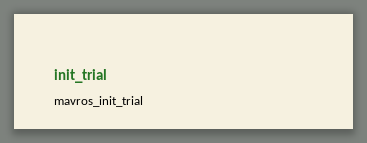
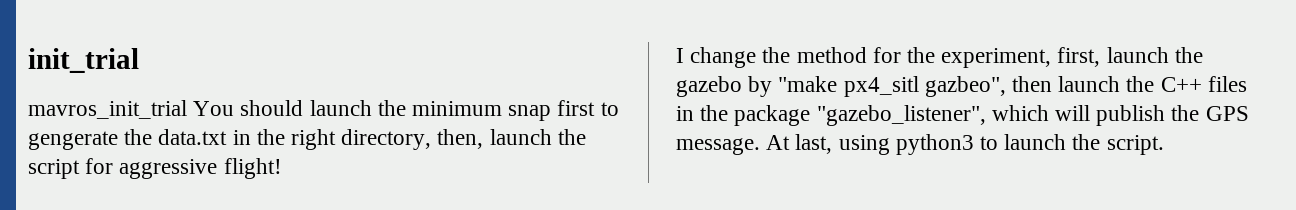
- mavros_init_trial
+ mavros_init_trial You should launch the minimum snap first to gengerate the data.txt in the right directory, then, launch the script for aggressive flight!
+ I change the method for the experiment, first, launch the gazebo by "make px4_sitl gazbeo", then launch the C++ files in the package "gazebo_listener", which will publish the GPS message. At last, using python3 to launch the script.

